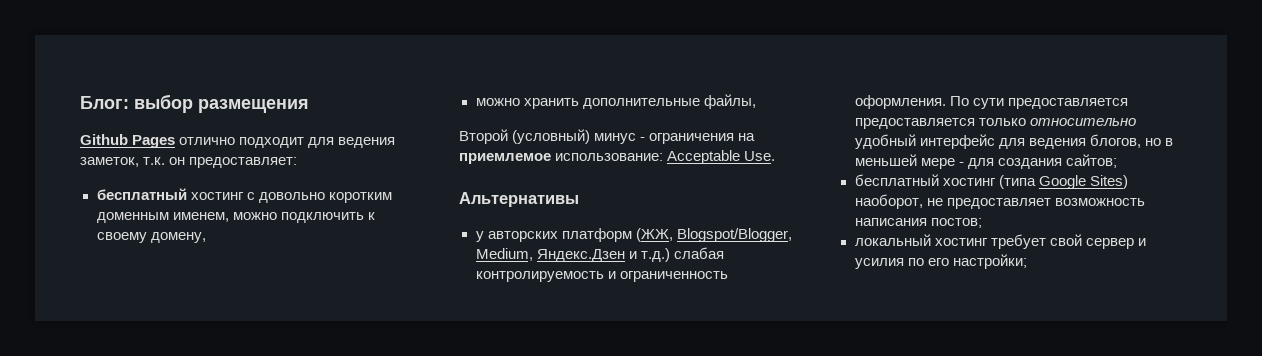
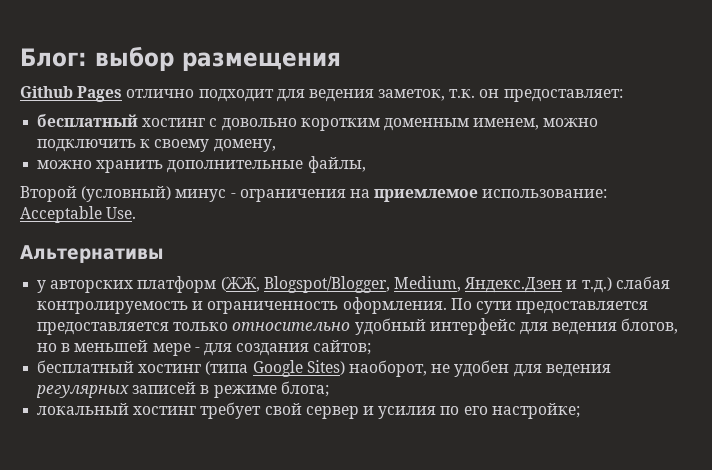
- бесплатный хостинг (типа Google Sites) наоборот, не предоставляет возможность написания постов;
+ бесплатный хостинг (типа Google Sites) наоборот, не удобен для ведения регулярных записей в режиме блога;
- локальный хостинг требует свой сервер и усилия по его настройки;
+ локальный хостинг требует свой сервер и усилия по его настройке;

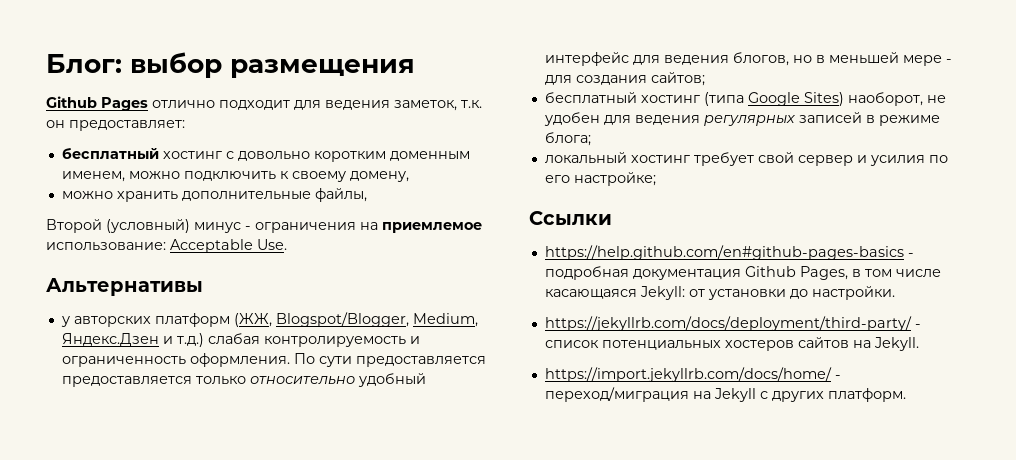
+ Ссылки
+ https://help.github.com/en#github-pages-basics - подробная документация Github Pages, в том числе касающаяся Jekyll: от установки до настройки.
+ https://jekyllrb.com/docs/deployment/third-party/ - список потенциальных хостеров сайтов на Jekyll.
+ https://import.jekyllrb.com/docs/home/ - переход/миграция на Jekyll с других платформ.

